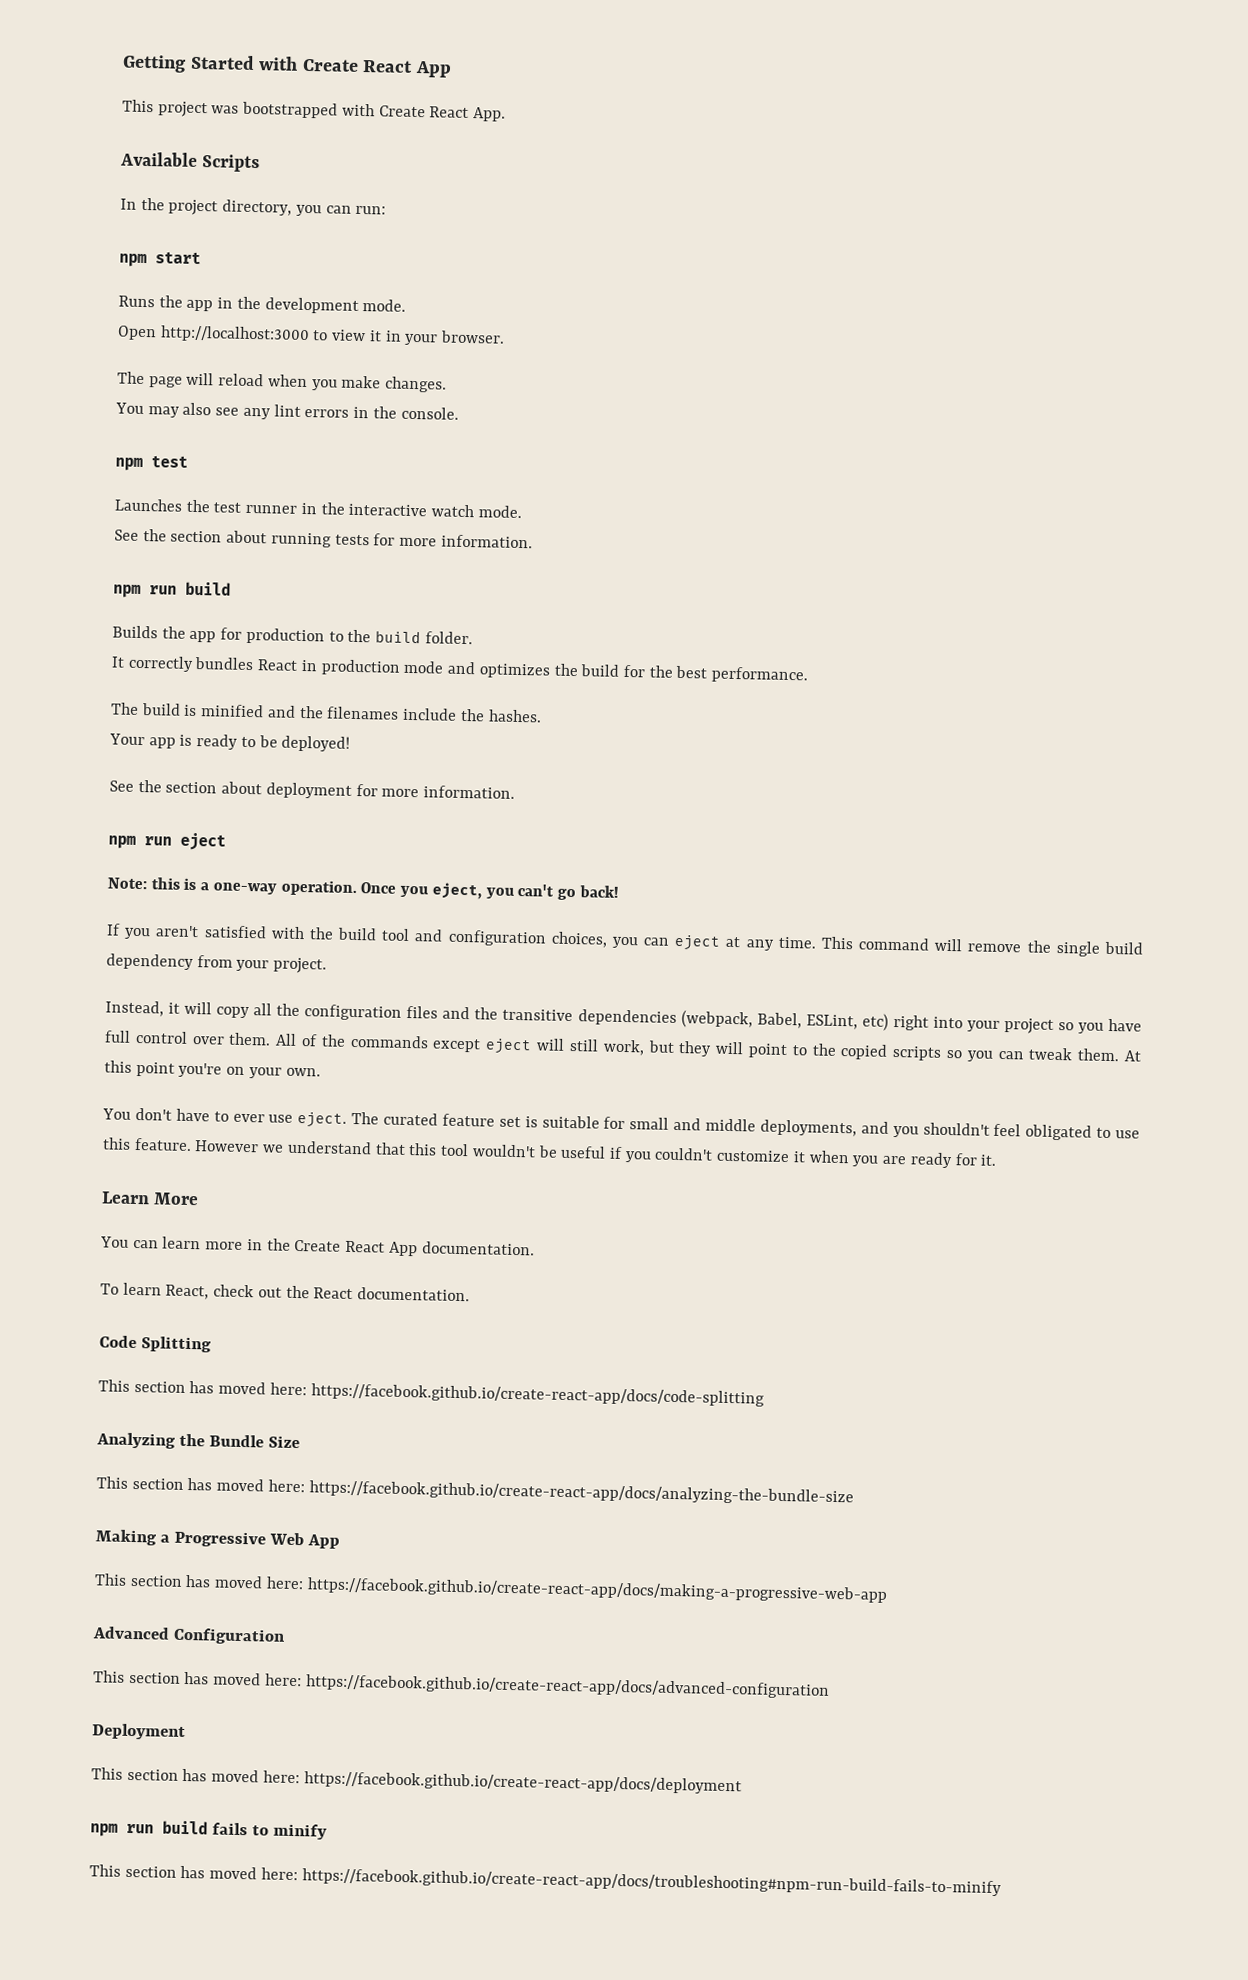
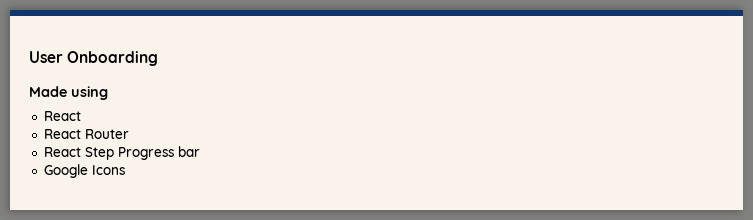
- Getting Started with Create React App
- This project was bootstrapped with Create React App.
- Available Scripts
- In the project directory, you can run:
- npm start
- Runs the app in the development mode.
- Open http://localhost:3000 to view it in your browser.
- The page will reload when you make changes.
- You may also see any lint errors in the console.
- npm test
- Launches the test runner in the interactive watch mode.
- See the section about running tests for more information.
- npm run build
- Builds the app for production to the build folder.
- It correctly bundles React in production mode and optimizes the build for the best performance.
- The build is minified and the filenames include the hashes.
- Your app is ready to be deployed!
- See the section about deployment for more information.
- npm run eject
- Note: this is a one-way operation. Once you eject, you can't go back!
- If you aren't satisfied with the build tool and configuration choices, you can eject at any time. This command will remove the single build dependency from your project.
- Instead, it will copy all the configuration files and the transitive dependencies (webpack, Babel, ESLint, etc) right into your project so you have full control over them. All of the commands except eject will still work, but they will point to the copied scripts so you can tweak them. At this point you're on your own.
- You don't have to ever use eject. The curated feature set is suitable for small and middle deployments, and you shouldn't feel obligated to use this feature. However we understand that this tool wouldn't be useful if you couldn't customize it when you are ready for it.
- Learn More
- You can learn more in the Create React App documentation.
- To learn React, check out the React documentation.
- Code Splitting
- This section has moved here: https://facebook.github.io/create-react-app/docs/code-splitting
- Analyzing the Bundle Size
- This section has moved here: https://facebook.github.io/create-react-app/docs/analyzing-the-bundle-size
- Making a Progressive Web App
- This section has moved here: https://facebook.github.io/create-react-app/docs/making-a-progressive-web-app
- Advanced Configuration
- This section has moved here: https://facebook.github.io/create-react-app/docs/advanced-configuration
- Deployment
- This section has moved here: https://facebook.github.io/create-react-app/docs/deployment
- npm run build fails to minify
- This section has moved here: https://facebook.github.io/create-react-app/docs/troubleshooting#npm-run-build-fails-to-minify
+ User Onboarding
+ Made using
+ React
+ React Router
+ React Step Progress bar
+ Google Icons

